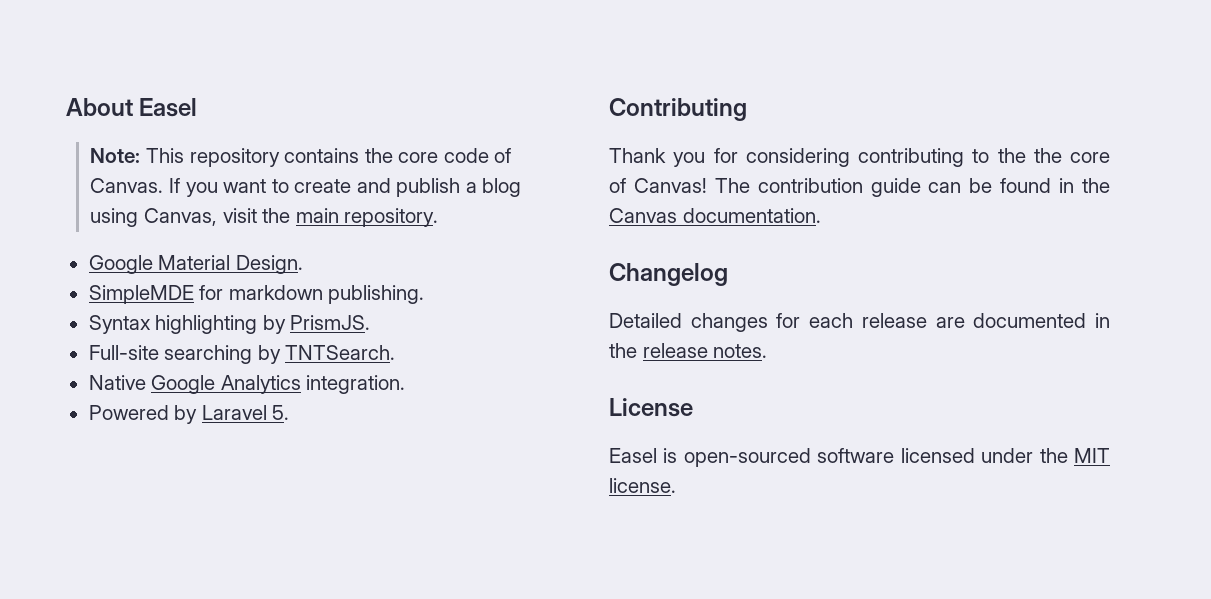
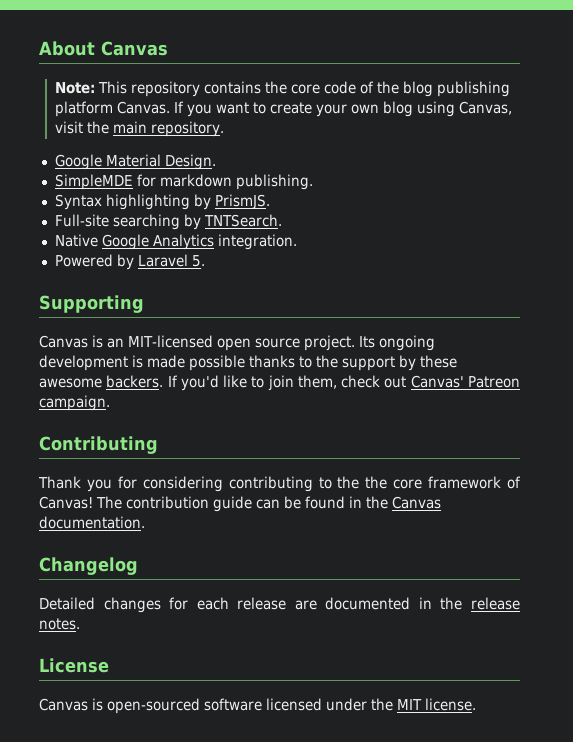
- About Easel
+ About Canvas
- Note: This repository contains the core code of Canvas.
+ Note: This repository contains the core code of the blog publishing platform Canvas.
- If you want to create and publish a blog using Canvas, visit the main repository.
+ If you want to create your own blog using Canvas, visit the main repository.
+ Supporting
+ Canvas is an MIT-licensed open source project. Its ongoing development is made possible thanks to the support by these awesome backers. If you'd like to join them, check out Canvas' Patreon campaign.
- Thank you for considering contributing to the the core of Canvas!
+ Thank you for considering contributing to the the core framework of Canvas!
- Easel is open-sourced software licensed under the MIT license.
+ Canvas is open-sourced software licensed under the MIT license.

